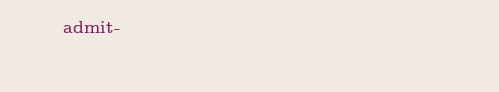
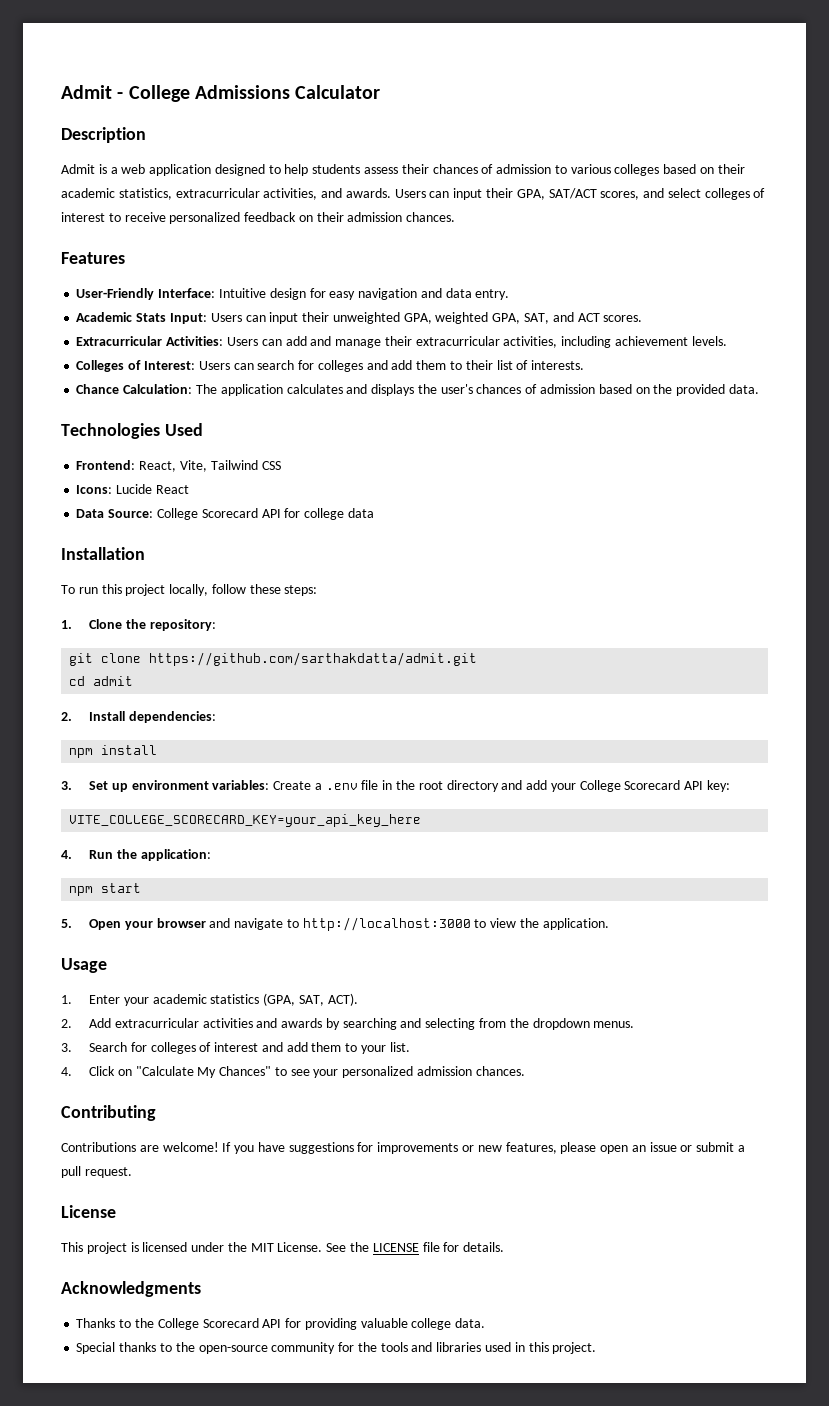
- admit-
+ Admit - College Admissions Calculator
+ Description
+ Admit is a web application designed to help students assess their chances of admission to various colleges based on their academic statistics, extracurricular activities, and awards. Users can input their GPA, SAT/ACT scores, and select colleges of interest to receive personalized feedback on their admission chances.
+ Features
+ User-Friendly Interface: Intuitive design for easy navigation and data entry.
+ Academic Stats Input: Users can input their unweighted GPA, weighted GPA, SAT, and ACT scores.
+ Extracurricular Activities: Users can add and manage their extracurricular activities, including achievement levels.
+ Colleges of Interest: Users can search for colleges and add them to their list of interests.
+ Chance Calculation: The application calculates and displays the user's chances of admission based on the provided data.
+ Technologies Used
+ Frontend: React, Vite, Tailwind CSS
+ Icons: Lucide React
+ Data Source: College Scorecard API for college data
+ Installation
+ To run this project locally, follow these steps:
+ 1. Clone the repository:
+ git clone https://github.com/sarthakdatta/admit.git
+ cd admit
+ 2. Install dependencies:
+ npm install
+ 3. Set up environment variables: Create a .env file in the root directory and add your College Scorecard API key:
+ VITE_COLLEGE_SCORECARD_KEY=your_api_key_here
+ 4. Run the application:
+ npm start
+ 5. Open your browser and navigate to http://localhost:3000 to view the application.
+ Usage
+ 1. Enter your academic statistics (GPA, SAT, ACT).
+ 2. Add extracurricular activities and awards by searching and selecting from the dropdown menus.
+ 3. Search for colleges of interest and add them to your list.
+ 4. Click on "Calculate My Chances" to see your personalized admission chances.
+ Contributing
+ Contributions are welcome! If you have suggestions for improvements or new features, please open an issue or submit a pull request.
+ License
+ This project is licensed under the MIT License. See the LICENSE file for details.
+ Acknowledgments
+ Thanks to the College Scorecard API for providing valuable college data.
+ Special thanks to the open-source community for the tools and libraries used in this project.

